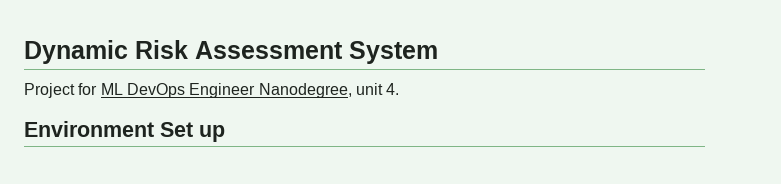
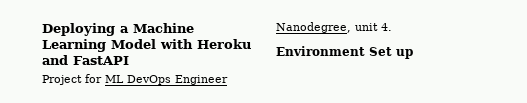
- Dynamic Risk Assessment System
+ Deploying a Machine Learning Model with Heroku and FastAPI

